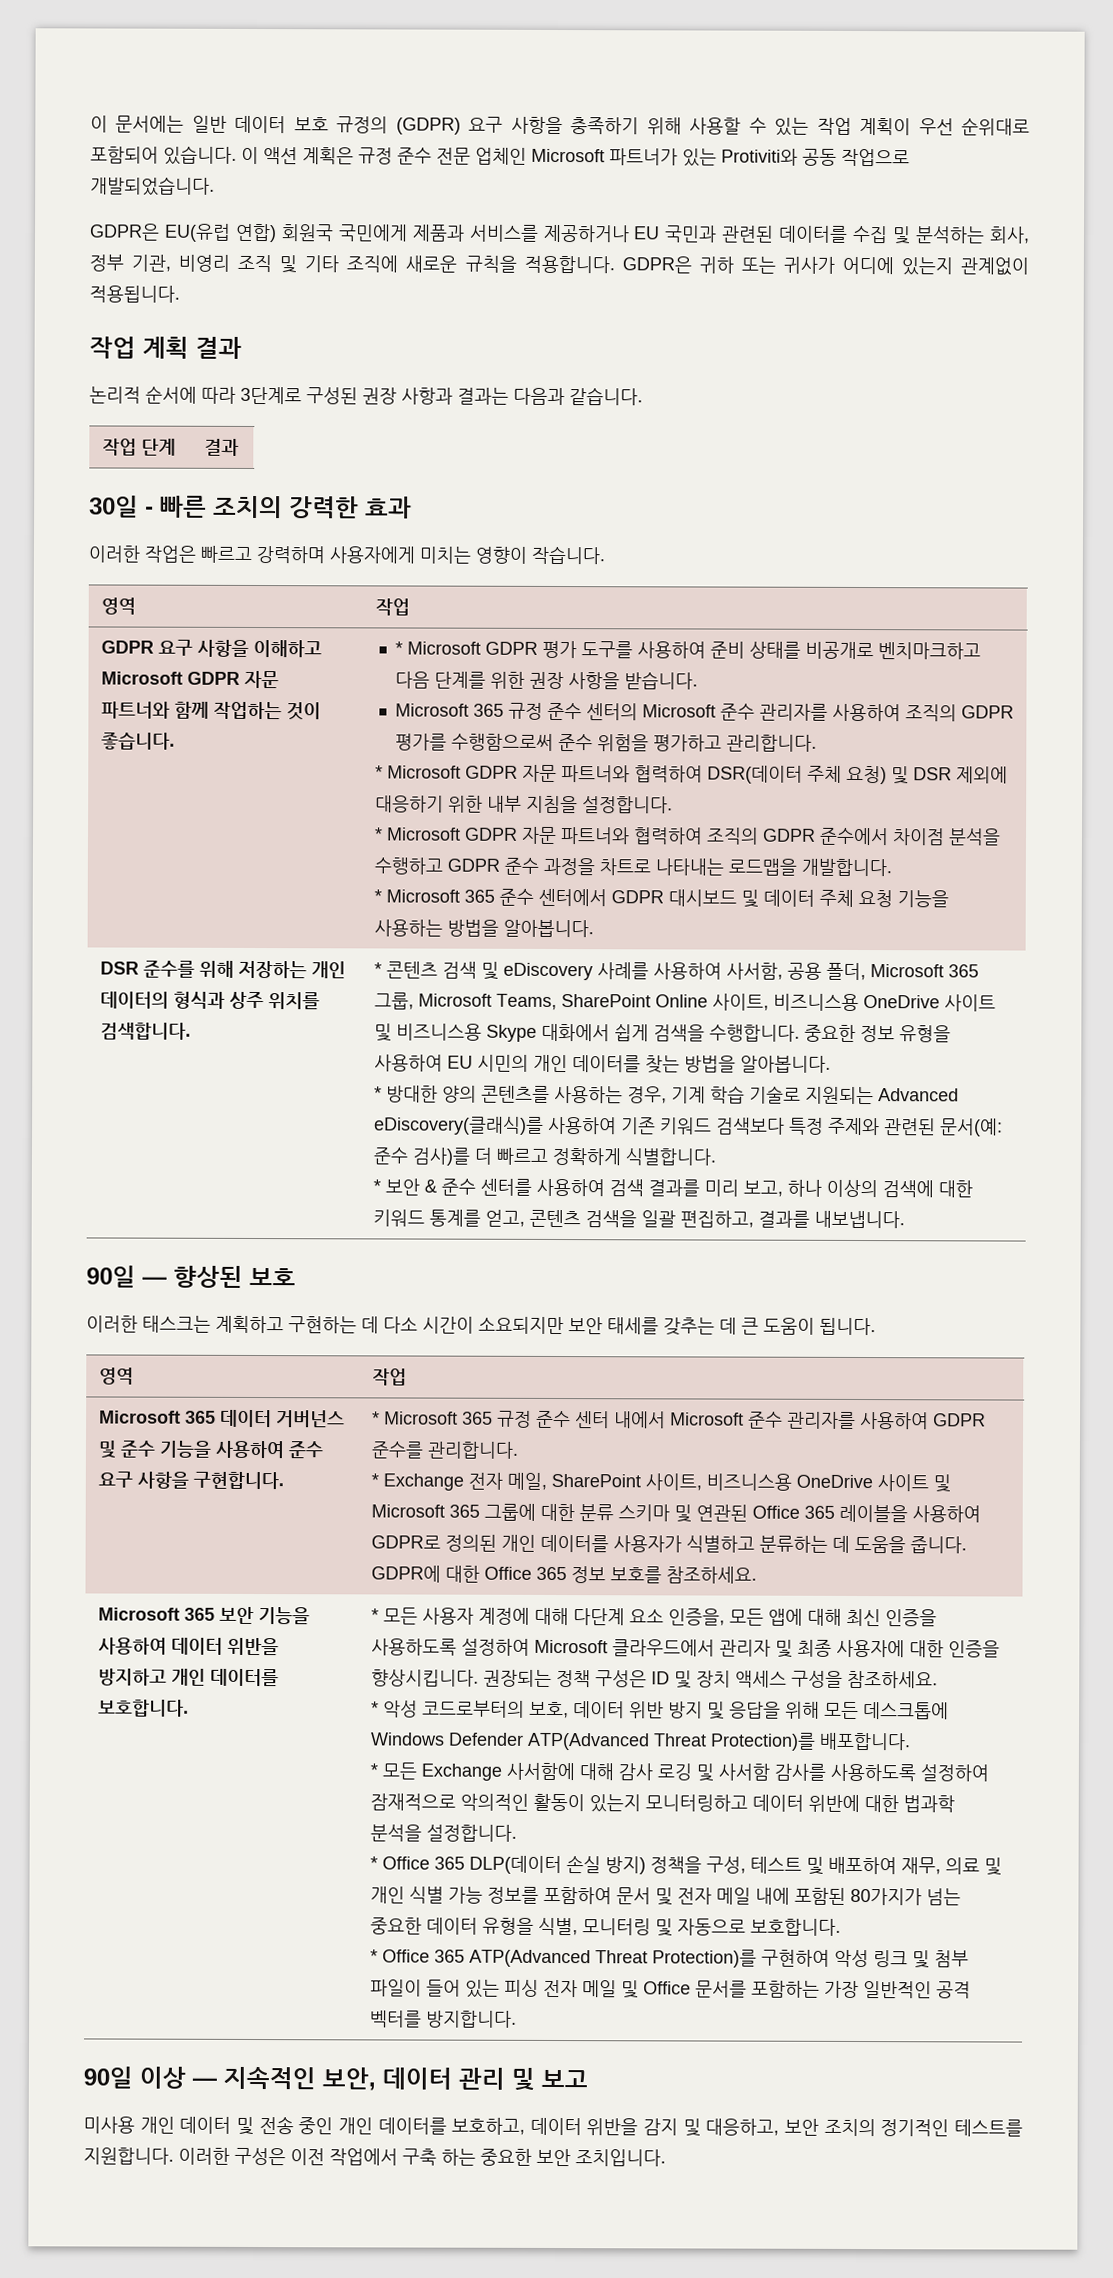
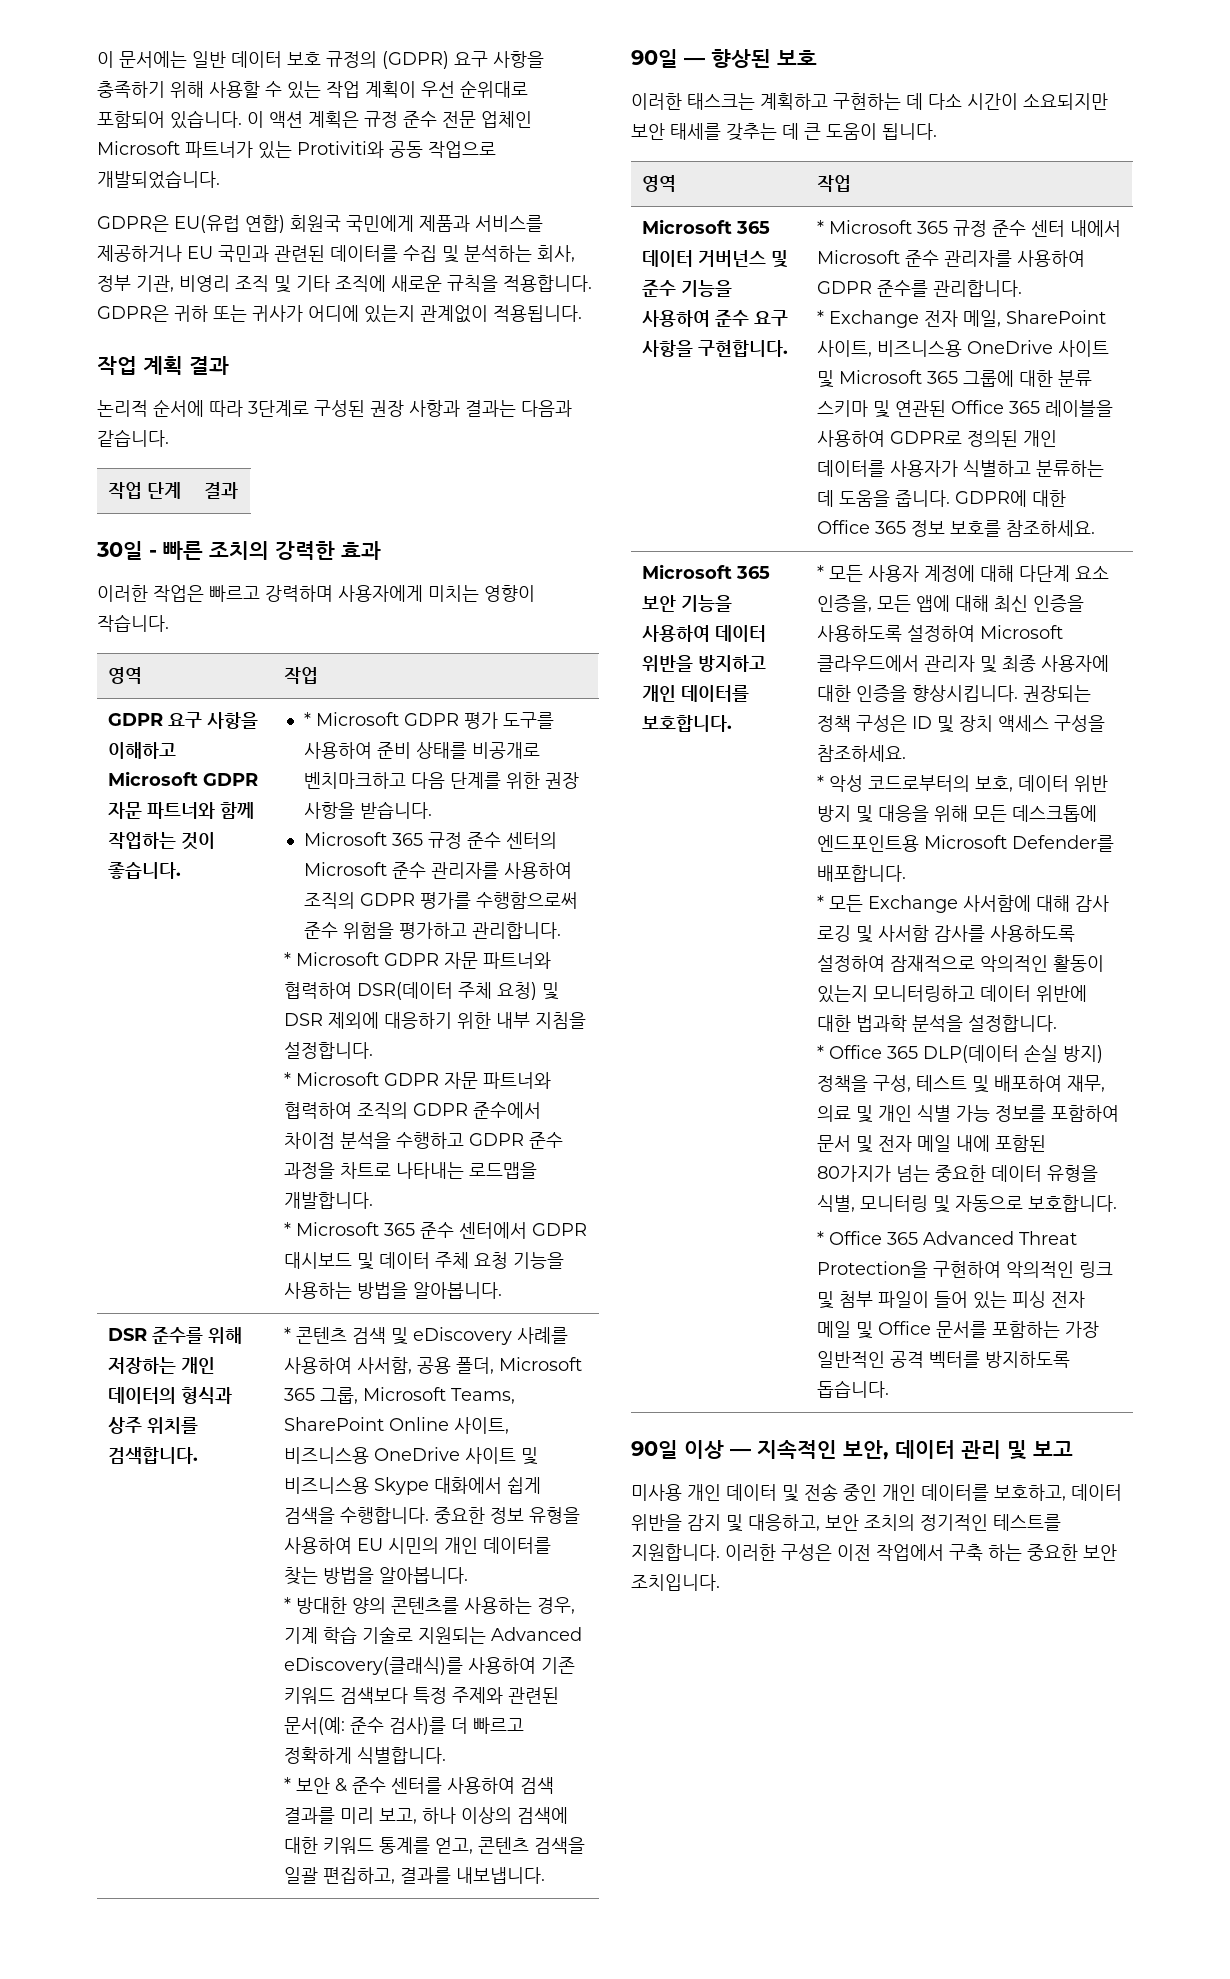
- * 악성 코드로부터의 보호, 데이터 위반 방지 및 응답을 위해 모든 데스크톱에 Windows Defender ATP(Advanced Threat Protection)를 배포합니다.
+ * 악성 코드로부터의 보호, 데이터 위반 방지 및 대응을 위해 모든 데스크톱에 엔드포인트용 Microsoft Defender를 배포합니다.
- * Office 365 ATP(Advanced Threat Protection)를 구현하여 악성 링크 및 첨부 파일이 들어 있는 피싱 전자 메일 및 Office 문서를 포함하는 가장 일반적인 공격 벡터를 방지합니다.
+ * Office 365 Advanced Threat Protection을 구현하여 악의적인 링크 및 첨부 파일이 들어 있는 피싱 전자 메일 및 Office 문서를 포함하는 가장 일반적인 공격 벡터를 방지하도록 돕습니다.

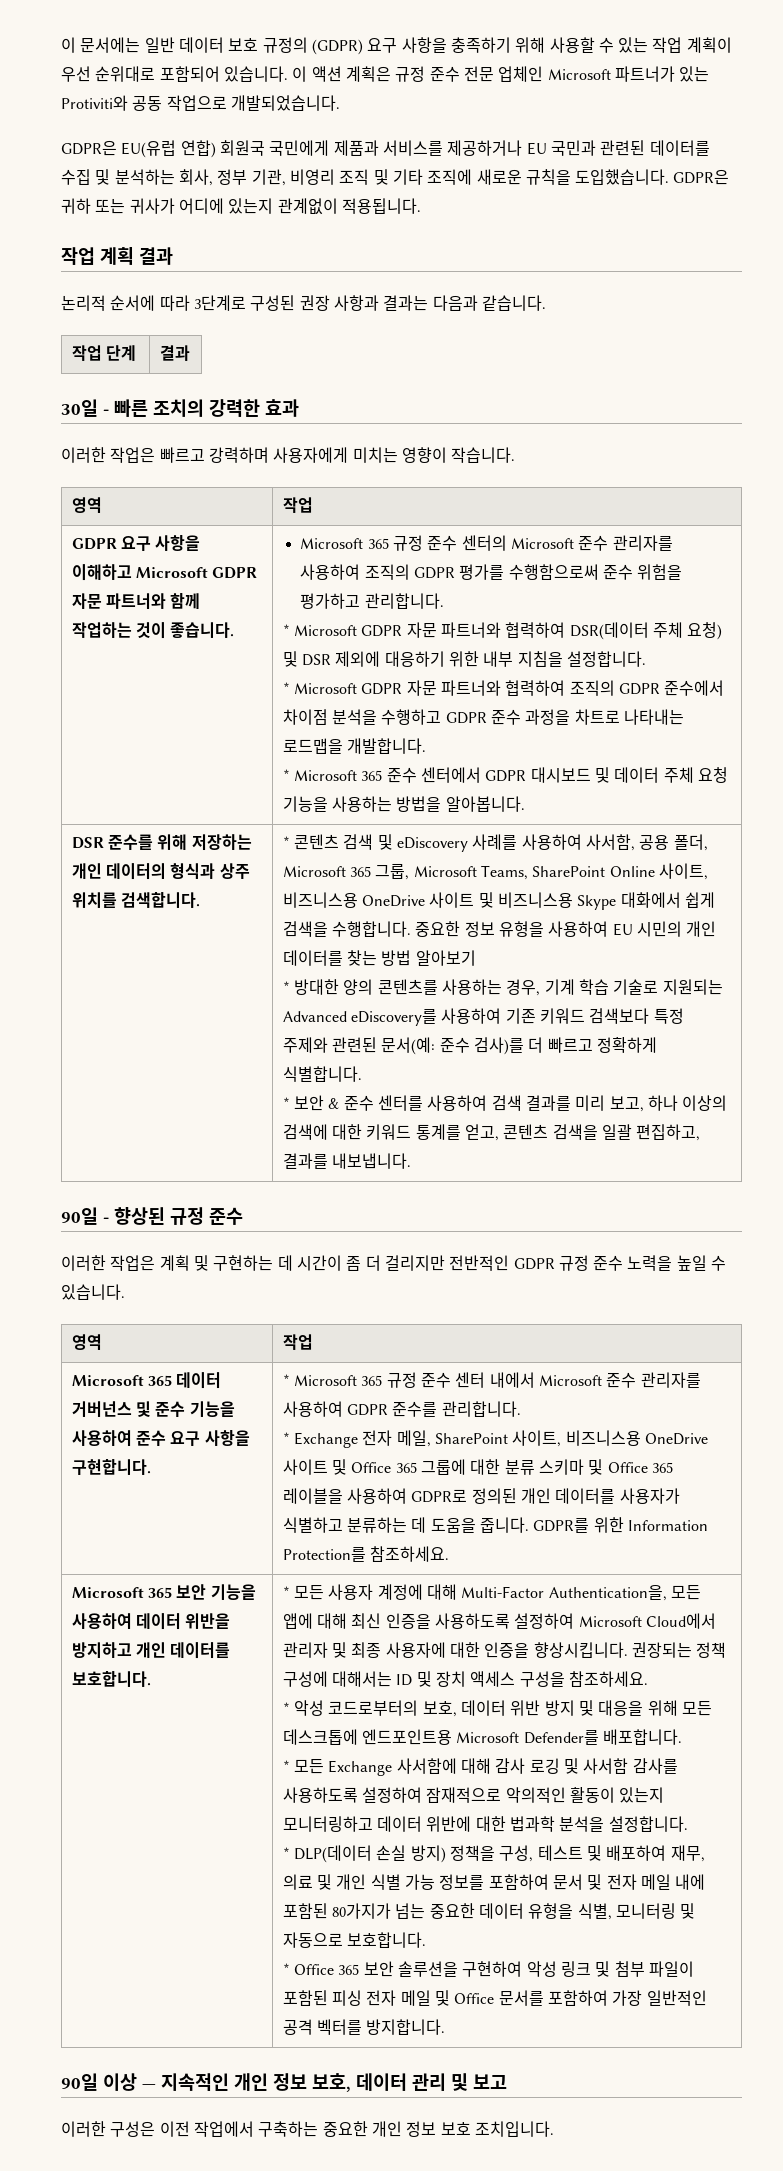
- GDPR은 EU(유럽 연합) 회원국 국민에게 제품과 서비스를 제공하거나 EU 국민과 관련된 데이터를 수집 및 분석하는 회사, 정부 기관, 비영리 조직 및 기타 조직에 새로운 규칙을 적용합니다.
+ GDPR은 EU(유럽 연합) 회원국 국민에게 제품과 서비스를 제공하거나 EU 국민과 관련된 데이터를 수집 및 분석하는 회사, 정부 기관, 비영리 조직 및 기타 조직에 새로운 규칙을 도입했습니다.
- * Microsoft GDPR 평가 도구를 사용하여 준비 상태를 비공개로 벤치마크하고 다음 단계를 위한 권장 사항을 받습니다.
- 중요한 정보 유형을 사용하여 EU 시민의 개인 데이터를 찾는 방법을 알아봅니다.
+ 중요한 정보 유형을 사용하여 EU 시민의 개인 데이터를 찾는 방법 알아보기
- * 방대한 양의 콘텐츠를 사용하는 경우, 기계 학습 기술로 지원되는 Advanced eDiscovery(클래식)를 사용하여 기존 키워드 검색보다 특정 주제와 관련된 문서(예: 준수 검사)를 더 빠르고 정확하게 식별합니다.
+ * 방대한 양의 콘텐츠를 사용하는 경우, 기계 학습 기술로 지원되는 Advanced eDiscovery를 사용하여 기존 키워드 검색보다 특정 주제와 관련된 문서(예: 준수 검사)를 더 빠르고 정확하게 식별합니다.
- 90일 — 향상된 보호
- 이러한 태스크는 계획하고 구현하는 데 다소 시간이 소요되지만 보안 태세를 갖추는 데 큰 도움이 됩니다.
+ 90일 - 향상된 규정 준수
+ 이러한 작업은 계획 및 구현하는 데 시간이 좀 더 걸리지만 전반적인 GDPR 규정 준수 노력을 높일 수 있습니다.
- * Exchange 전자 메일, SharePoint 사이트, 비즈니스용 OneDrive 사이트 및 Microsoft 365 그룹에 대한 분류 스키마 및 연관된 Office 365 레이블을 사용하여 GDPR로 정의된 개인 데이터를 사용자가 식별하고 분류하는 데 도움을 줍니다.
+ * Exchange 전자 메일, SharePoint 사이트, 비즈니스용 OneDrive 사이트 및 Office 365 그룹에 대한 분류 스키마 및 Office 365 레이블을 사용하여 GDPR로 정의된 개인 데이터를 사용자가 식별하고 분류하는 데 도움을 줍니다.
- GDPR에 대한 Office 365 정보 보호를 참조하세요.
+ GDPR를 위한 Information Protection를 참조하세요.
- * 모든 사용자 계정에 대해 다단계 요소 인증을, 모든 앱에 대해 최신 인증을 사용하도록 설정하여 Microsoft 클라우드에서 관리자 및 최종 사용자에 대한 인증을 향상시킵니다.
+ * 모든 사용자 계정에 대해 Multi-Factor Authentication을, 모든 앱에 대해 최신 인증을 사용하도록 설정하여 Microsoft Cloud에서 관리자 및 최종 사용자에 대한 인증을 향상시킵니다.
- 권장되는 정책 구성은 ID 및 장치 액세스 구성을 참조하세요.
+ 권장되는 정책 구성에 대해서는 ID 및 장치 액세스 구성을 참조하세요.
- * Office 365 DLP(데이터 손실 방지) 정책을 구성, 테스트 및 배포하여 재무, 의료 및 개인 식별 가능 정보를 포함하여 문서 및 전자 메일 내에 포함된 80가지가 넘는 중요한 데이터 유형을 식별, 모니터링 및 자동으로 보호합니다.
+ * DLP(데이터 손실 방지) 정책을 구성, 테스트 및 배포하여 재무, 의료 및 개인 식별 가능 정보를 포함하여 문서 및 전자 메일 내에 포함된 80가지가 넘는 중요한 데이터 유형을 식별, 모니터링 및 자동으로 보호합니다.
- * Office 365 Advanced Threat Protection을 구현하여 악의적인 링크 및 첨부 파일이 들어 있는 피싱 전자 메일 및 Office 문서를 포함하는 가장 일반적인 공격 벡터를 방지하도록 돕습니다.
+ * Office 365 보안 솔루션을 구현하여 악성 링크 및 첨부 파일이 포함된 피싱 전자 메일 및 Office 문서를 포함하여 가장 일반적인 공격 벡터를 방지합니다.
- 90일 이상 — 지속적인 보안, 데이터 관리 및 보고
+ 90일 이상 — 지속적인 개인 정보 보호, 데이터 관리 및 보고
- 미사용 개인 데이터 및 전송 중인 개인 데이터를 보호하고, 데이터 위반을 감지 및 대응하고, 보안 조치의 정기적인 테스트를 지원합니다. 이러한 구성은 이전 작업에서 구축 하는 중요한 보안 조치입니다.
+ 이러한 구성은 이전 작업에서 구축하는 중요한 개인 정보 보호 조치입니다.

